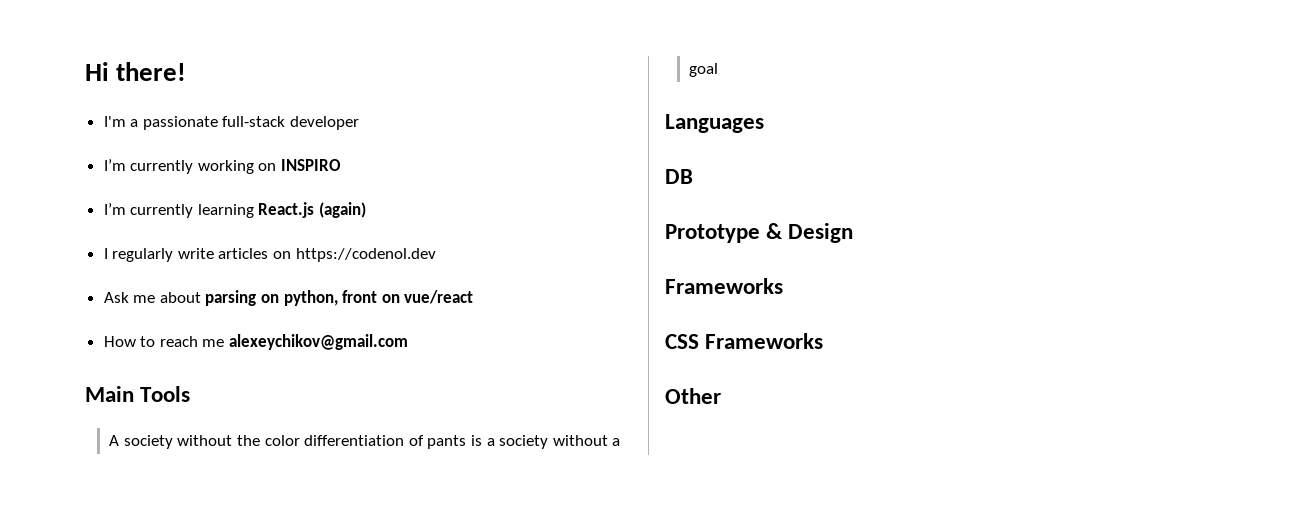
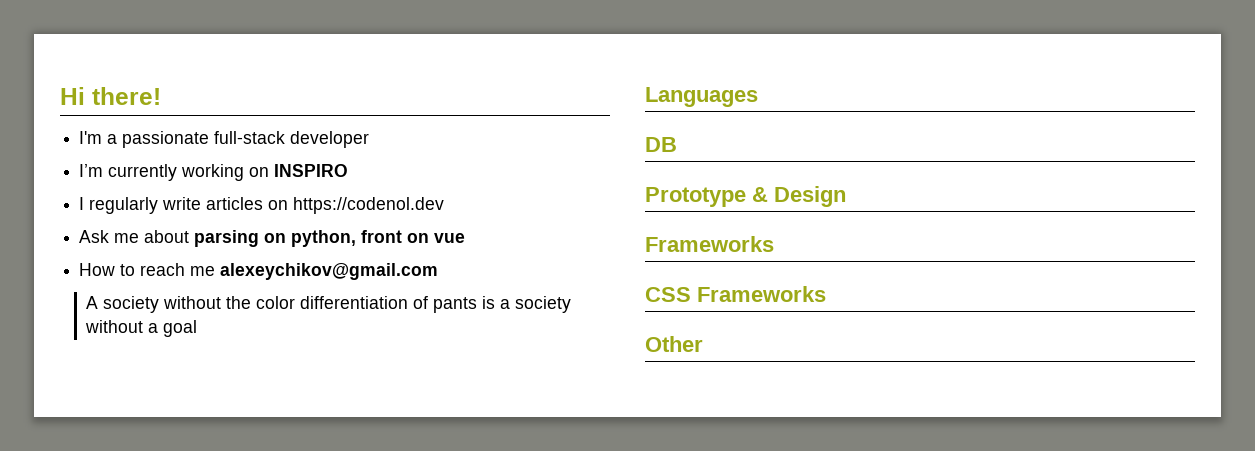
- I’m currently learning React.js (again)
- Ask me about parsing on python, front on vue/react
+ Ask me about parsing on python, front on vue
- Main Tools

